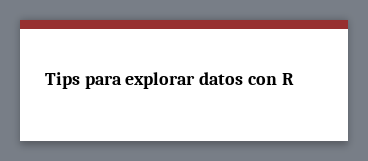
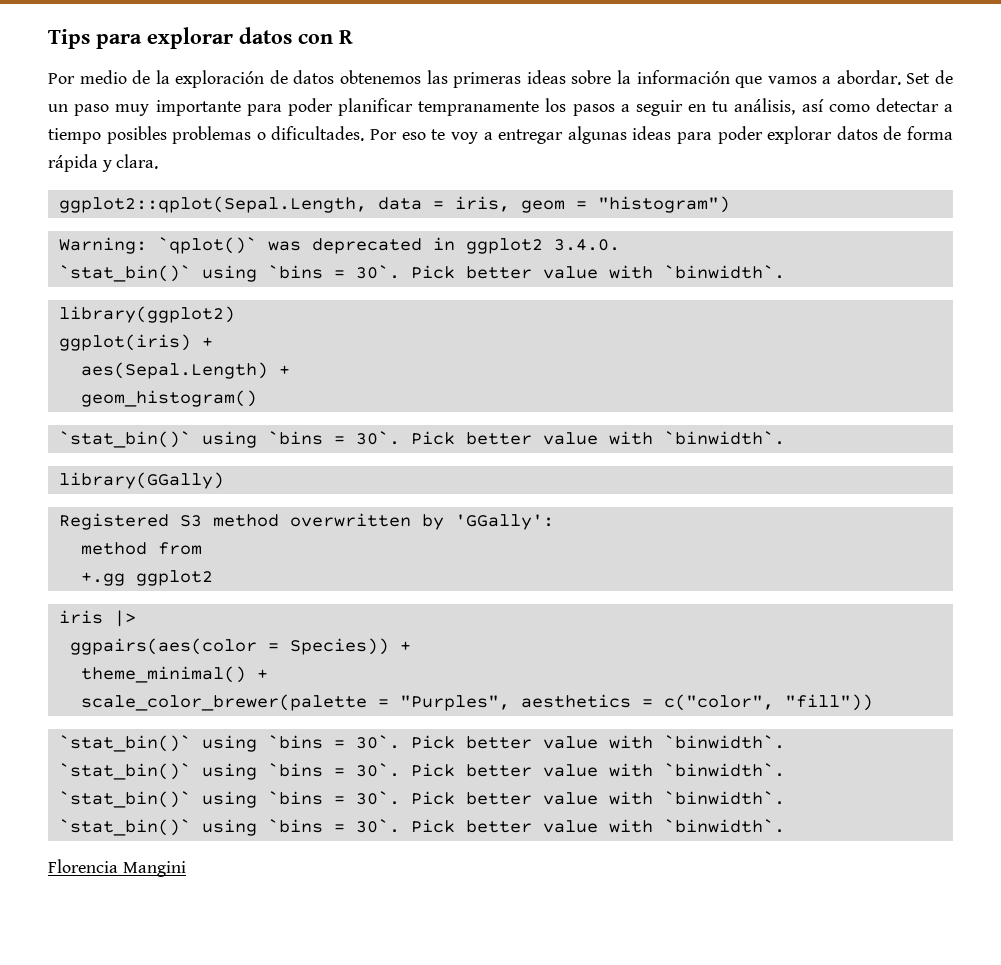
+ Por medio de la exploración de datos obtenemos las primeras ideas sobre la información que vamos a abordar. Set de un paso muy importante para poder planificar tempranamente los pasos a seguir en tu análisis, así como detectar a tiempo posibles problemas o dificultades. Por eso te voy a entregar algunas ideas para poder explorar datos de forma rápida y clara.
+ ggplot2::qplot(Sepal.Length, data = iris, geom = "histogram")
+ Warning: `qplot()` was deprecated in ggplot2 3.4.0.
+ `stat_bin()` using `bins = 30`. Pick better value with `binwidth`.
+ library(ggplot2)
+ ggplot(iris) +
+ aes(Sepal.Length) +
+ geom_histogram()
+ `stat_bin()` using `bins = 30`. Pick better value with `binwidth`.
+ library(GGally)
+ Registered S3 method overwritten by 'GGally':
+ method from
+ +.gg ggplot2
+ iris |>
+ ggpairs(aes(color = Species)) +
+ theme_minimal() +
+ scale_color_brewer(palette = "Purples", aesthetics = c("color", "fill"))
+ `stat_bin()` using `bins = 30`. Pick better value with `binwidth`.
+ `stat_bin()` using `bins = 30`. Pick better value with `binwidth`.
+ `stat_bin()` using `bins = 30`. Pick better value with `binwidth`.
+ `stat_bin()` using `bins = 30`. Pick better value with `binwidth`.
+ Florencia Mangini

